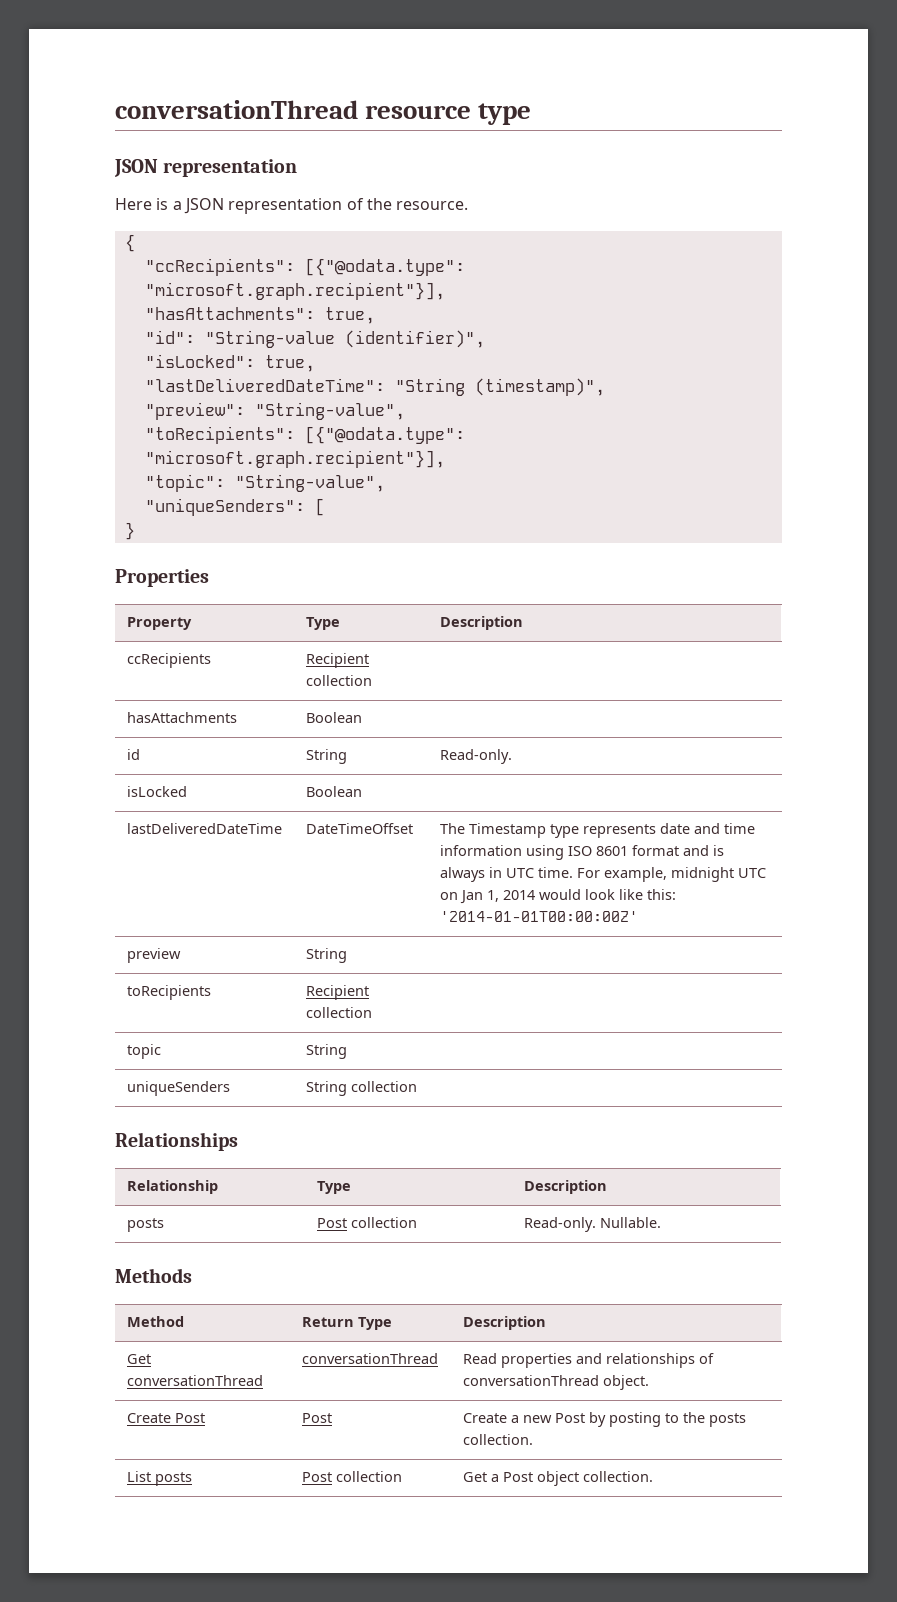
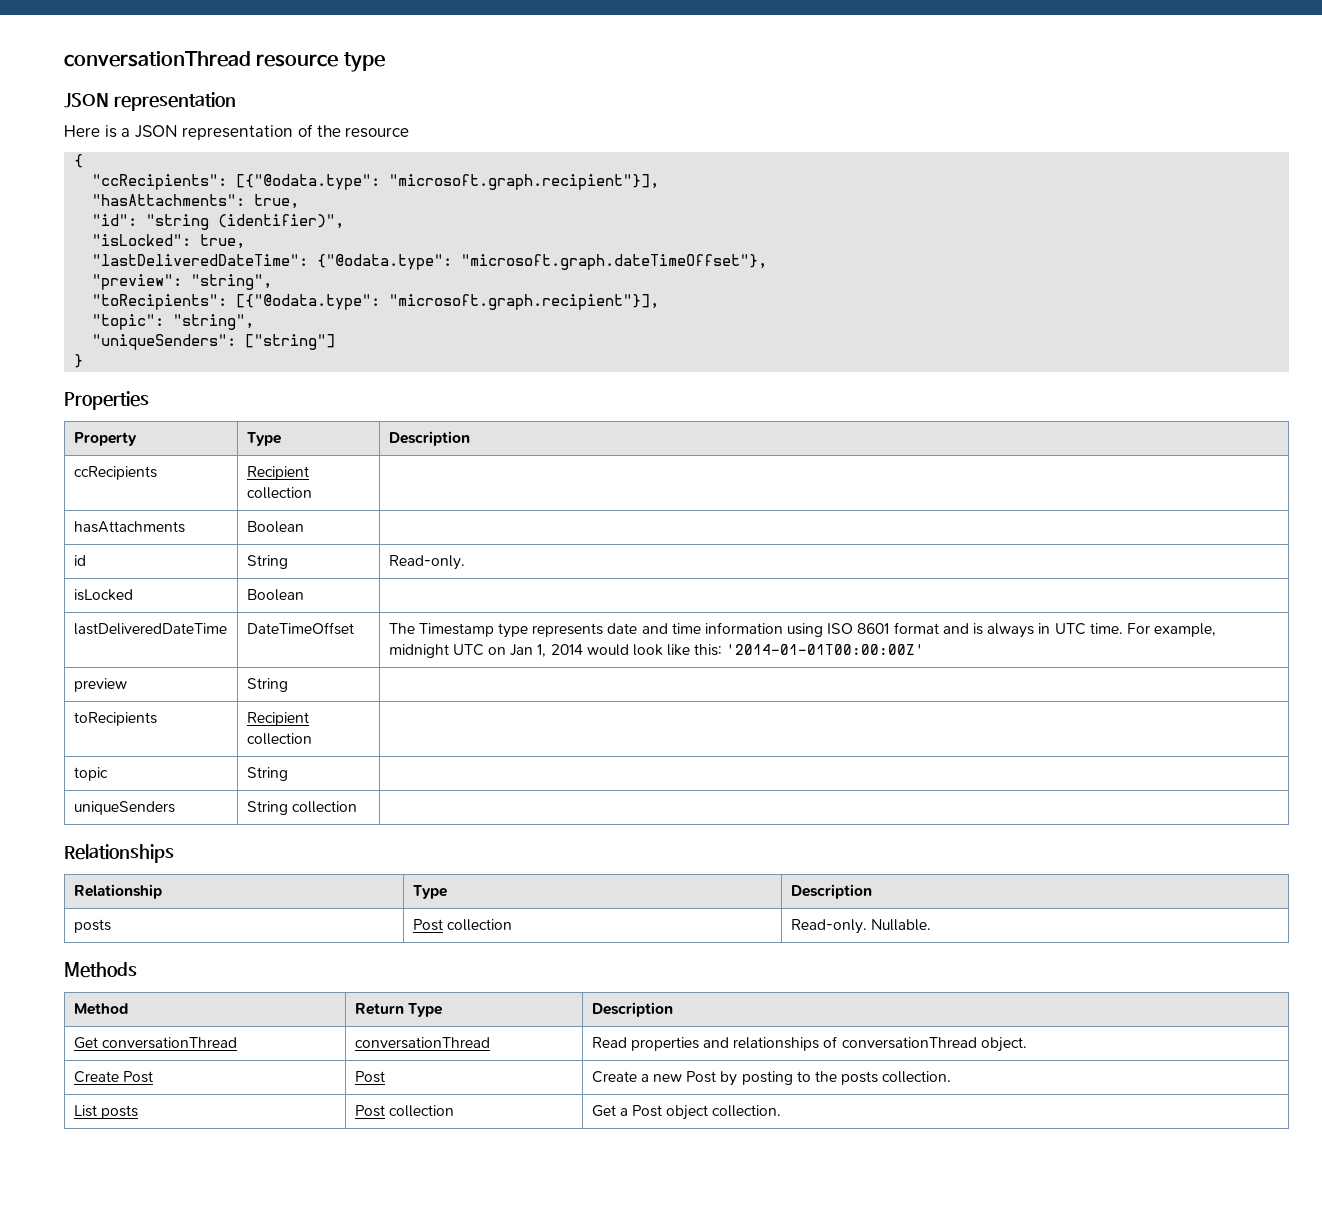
- Here is a JSON representation of the resource.
+ Here is a JSON representation of the resource
- "id": "String-value (identifier)",
+ "id": "string (identifier)",
- "lastDeliveredDateTime": "String (timestamp)",
+ "lastDeliveredDateTime": {"@odata.type": "microsoft.graph.dateTimeOffset"},
- "preview": "String-value",
+ "preview": "string",
- "topic": "String-value",
+ "topic": "string",
- "uniqueSenders": [
+ "uniqueSenders": ["string"]

